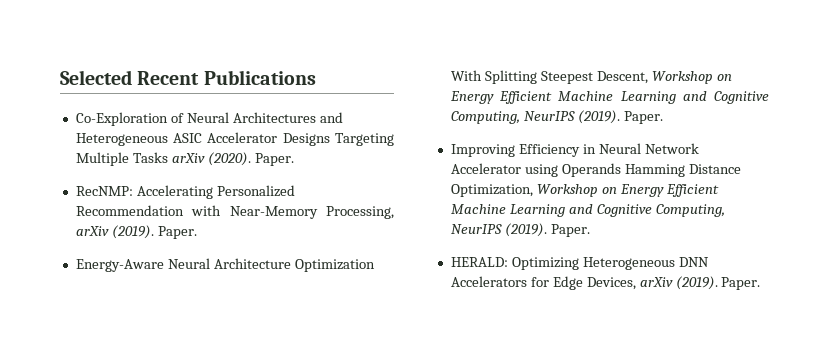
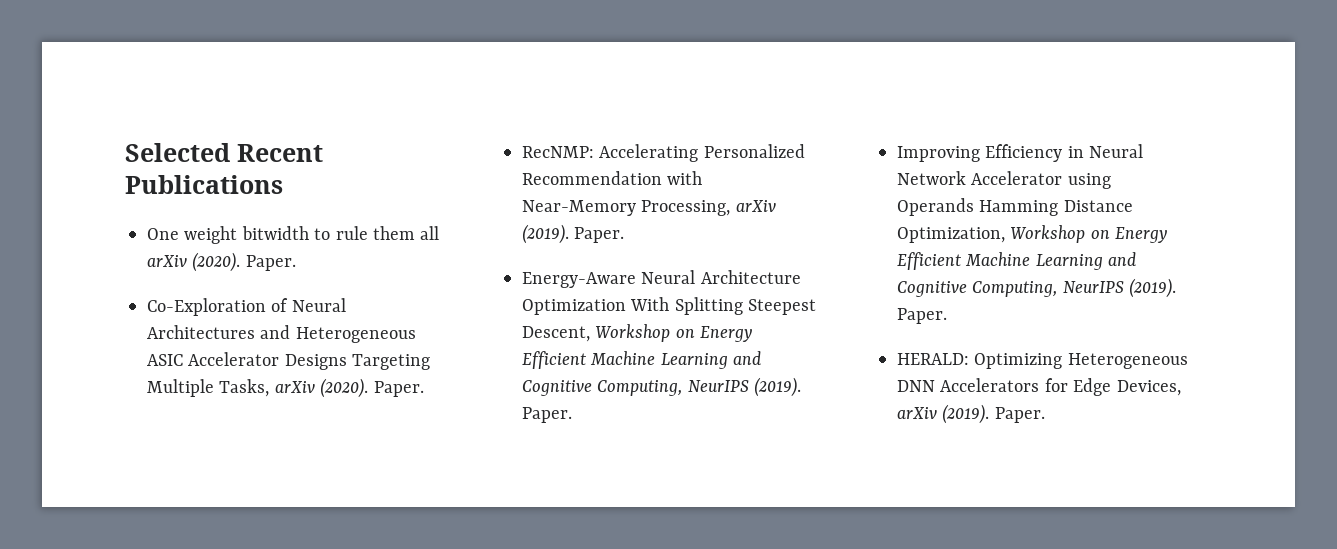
+ One weight bitwidth to rule them all arXiv (2020). Paper.
- Co-Exploration of Neural Architectures and Heterogeneous ASIC Accelerator Designs Targeting Multiple Tasks arXiv (2020).
+ Co-Exploration of Neural Architectures and Heterogeneous ASIC Accelerator Designs Targeting Multiple Tasks, arXiv (2020).

